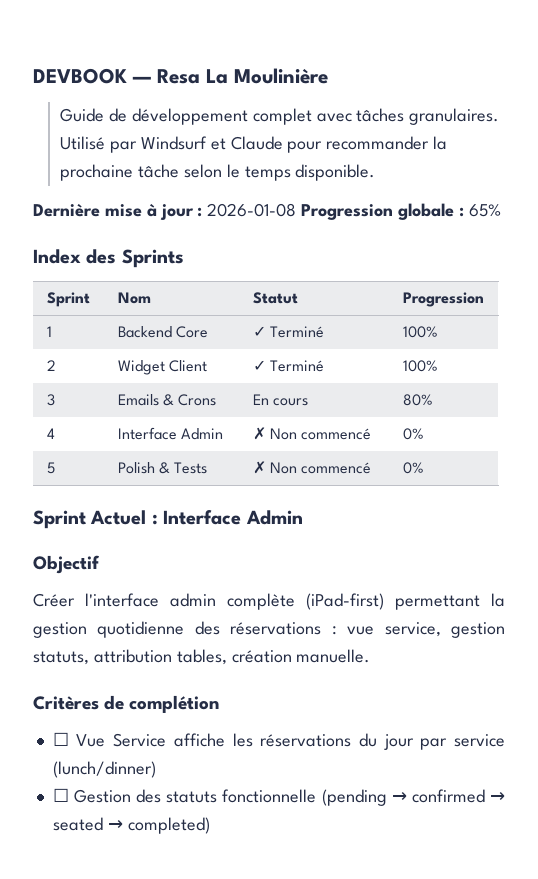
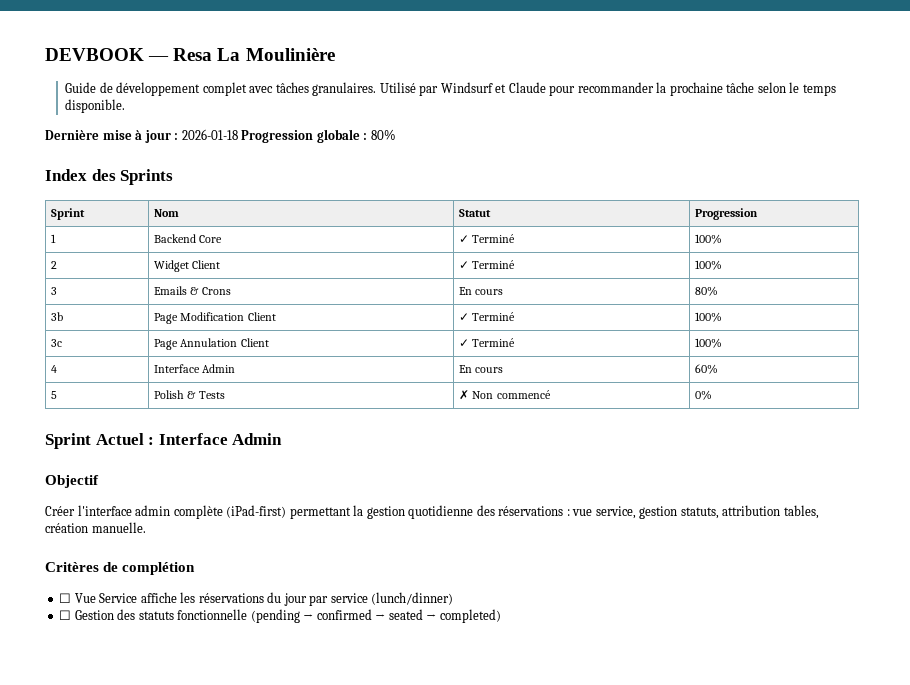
- Dernière mise à jour : 2026-01-08 Progression globale : 65%
+ Dernière mise à jour : 2026-01-18 Progression globale : 80%
+ 3b | Page Modification Client | ✓ Terminé | 100%
+ 3c | Page Annulation Client | ✓ Terminé | 100%
- 4 | Interface Admin | ✗ Non commencé | 0%
+ 4 | Interface Admin | En cours | 60%

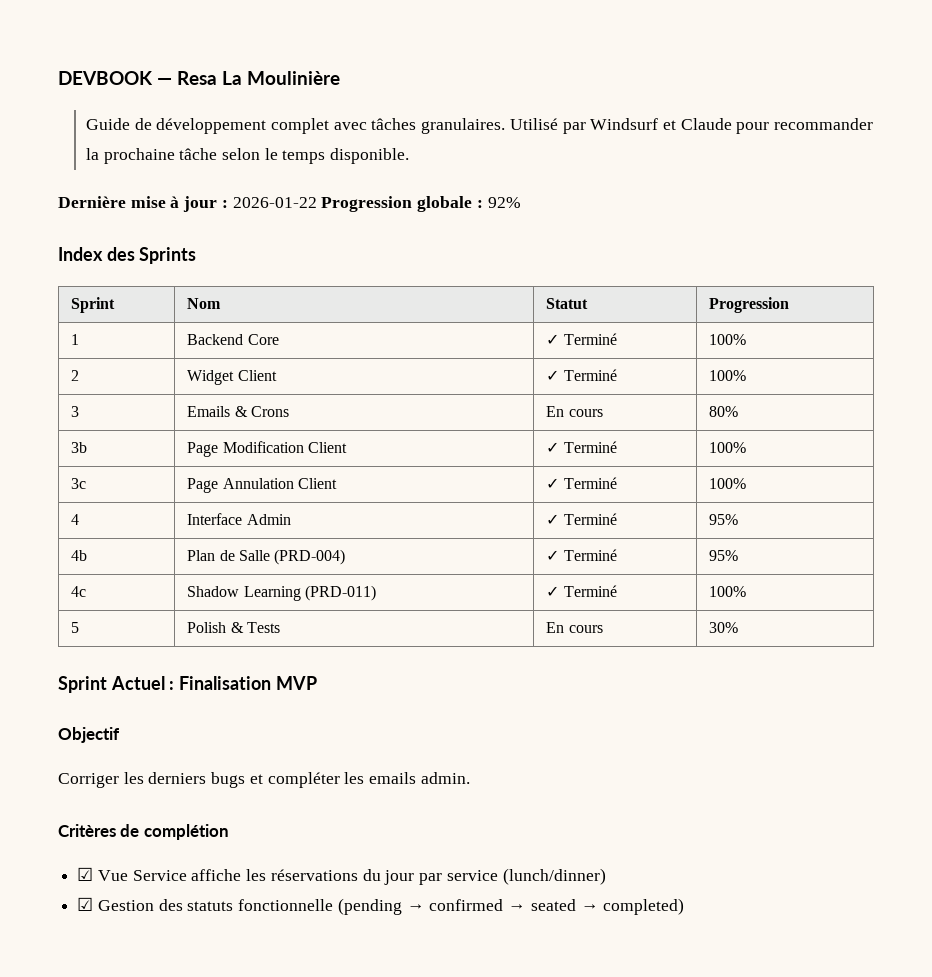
- Dernière mise à jour : 2026-01-18 Progression globale : 80%
+ Dernière mise à jour : 2026-01-22 Progression globale : 92%
- 4 | Interface Admin | En cours | 60%
+ 4 | Interface Admin | ✓ Terminé | 95%
+ 4b | Plan de Salle (PRD-004) | ✓ Terminé | 95%
+ 4c | Shadow Learning (PRD-011) | ✓ Terminé | 100%
- 5 | Polish & Tests | ✗ Non commencé | 0%
+ 5 | Polish & Tests | En cours | 30%
- Sprint Actuel : Interface Admin
+ Sprint Actuel : Finalisation MVP
- Créer l'interface admin complète (iPad-first) permettant la gestion quotidienne des réservations : vue service, gestion statuts, attribution tables, création manuelle.
+ Corriger les derniers bugs et compléter les emails admin.
- ☐ Vue Service affiche les réservations du jour par service (lunch/dinner)
+ ☑ Vue Service affiche les réservations du jour par service (lunch/dinner)
- ☐ Gestion des statuts fonctionnelle (pending → confirmed → seated → completed)
+ ☑ Gestion des statuts fonctionnelle (pending → confirmed → seated → completed)

